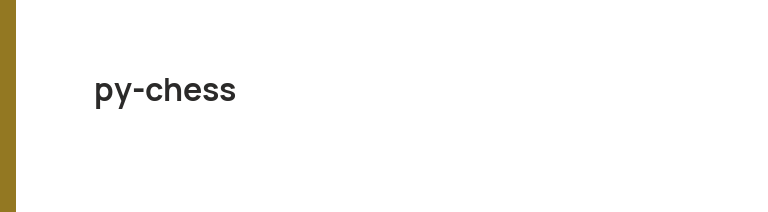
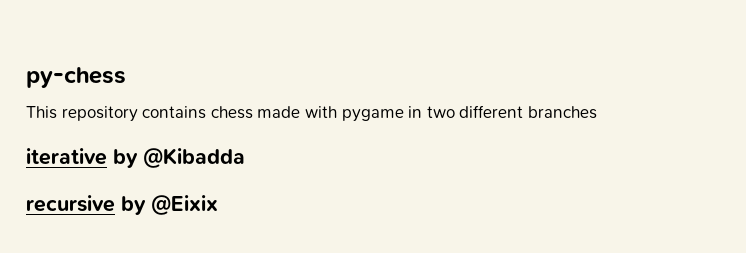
+ This repository contains chess made with pygame in two different branches
+ iterative by @Kibadda
+ recursive by @Eixix

